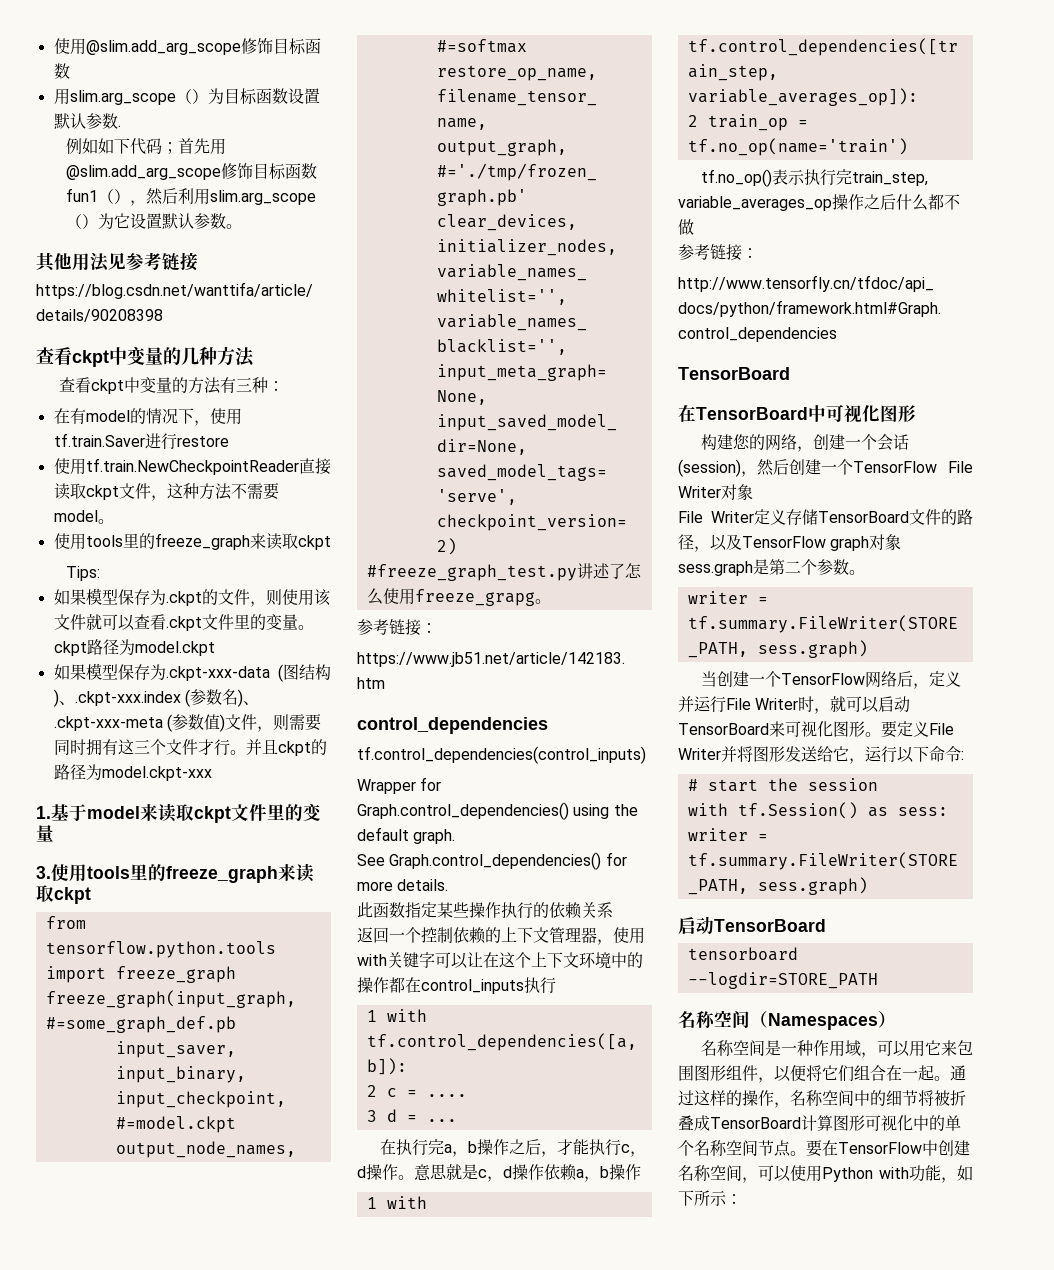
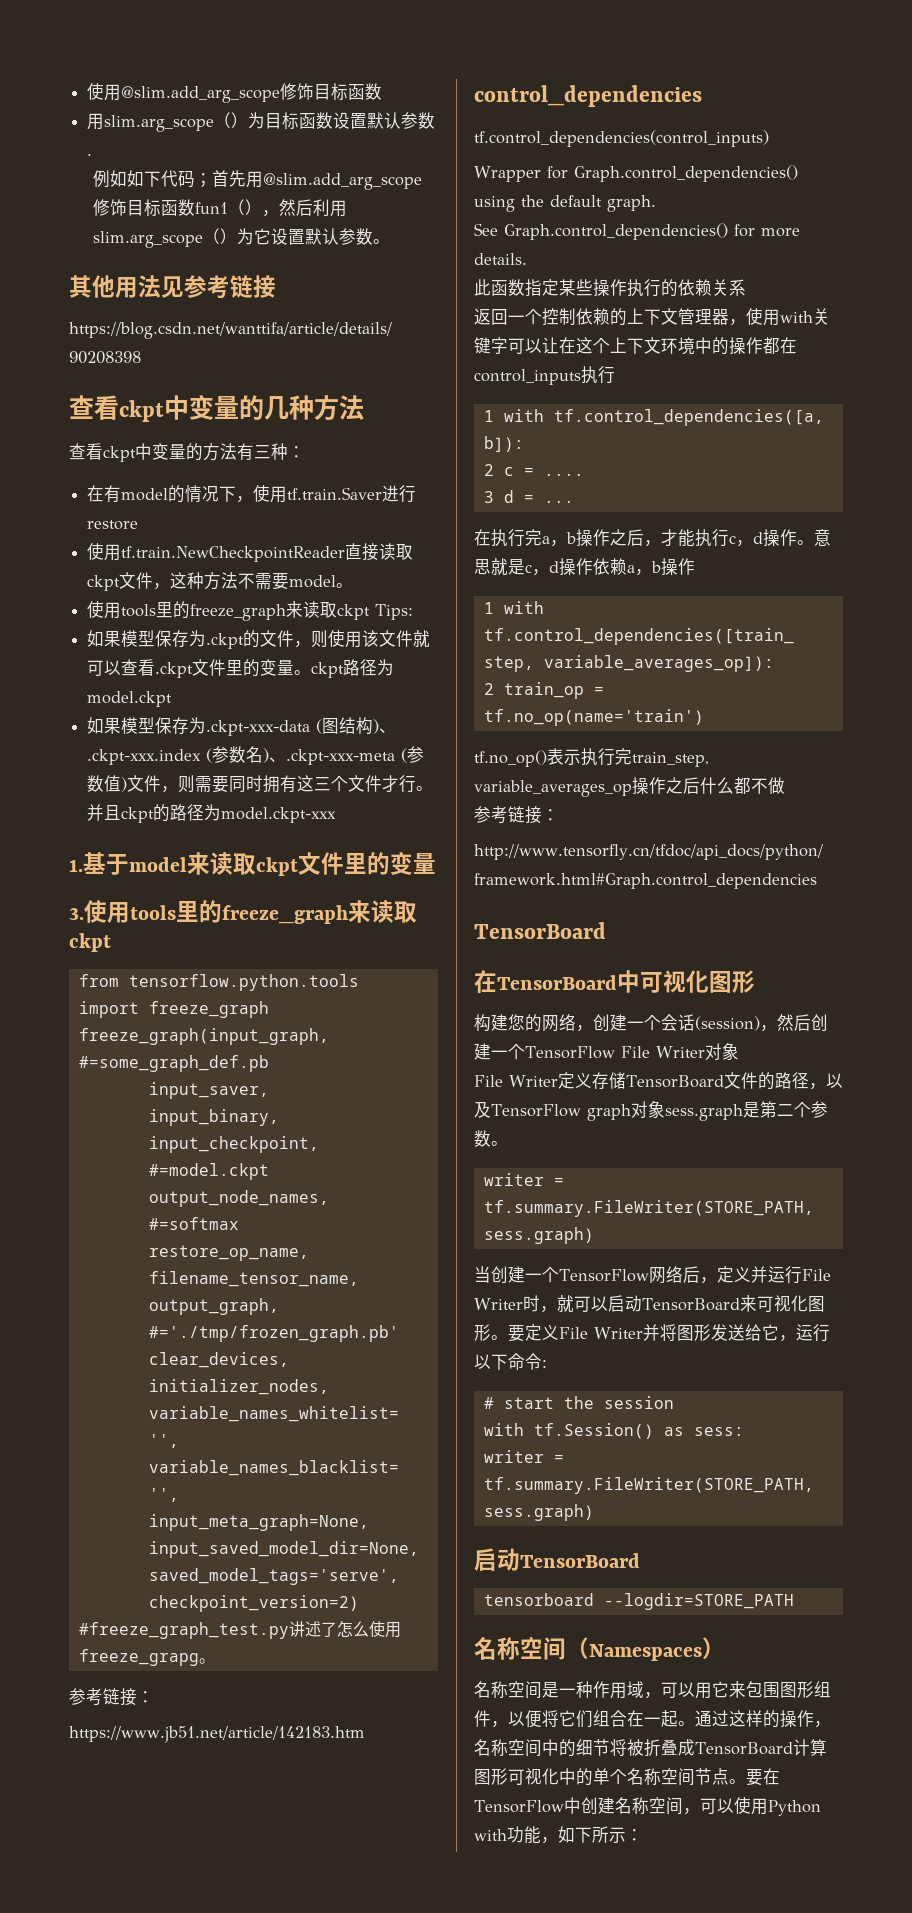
  使用tf.train.NewCheckpointReader直接读取ckpt文件，这种方法不需要model。
- 使用tools里的freeze_graph来读取ckpt
- Tips:
+ 使用tools里的freeze_graph来读取ckpt Tips:

